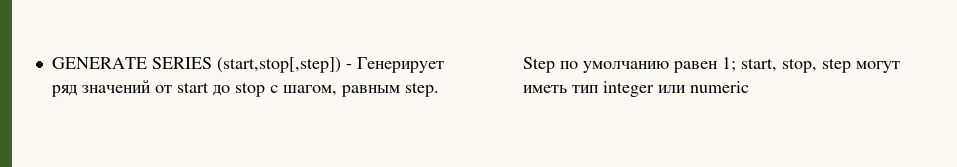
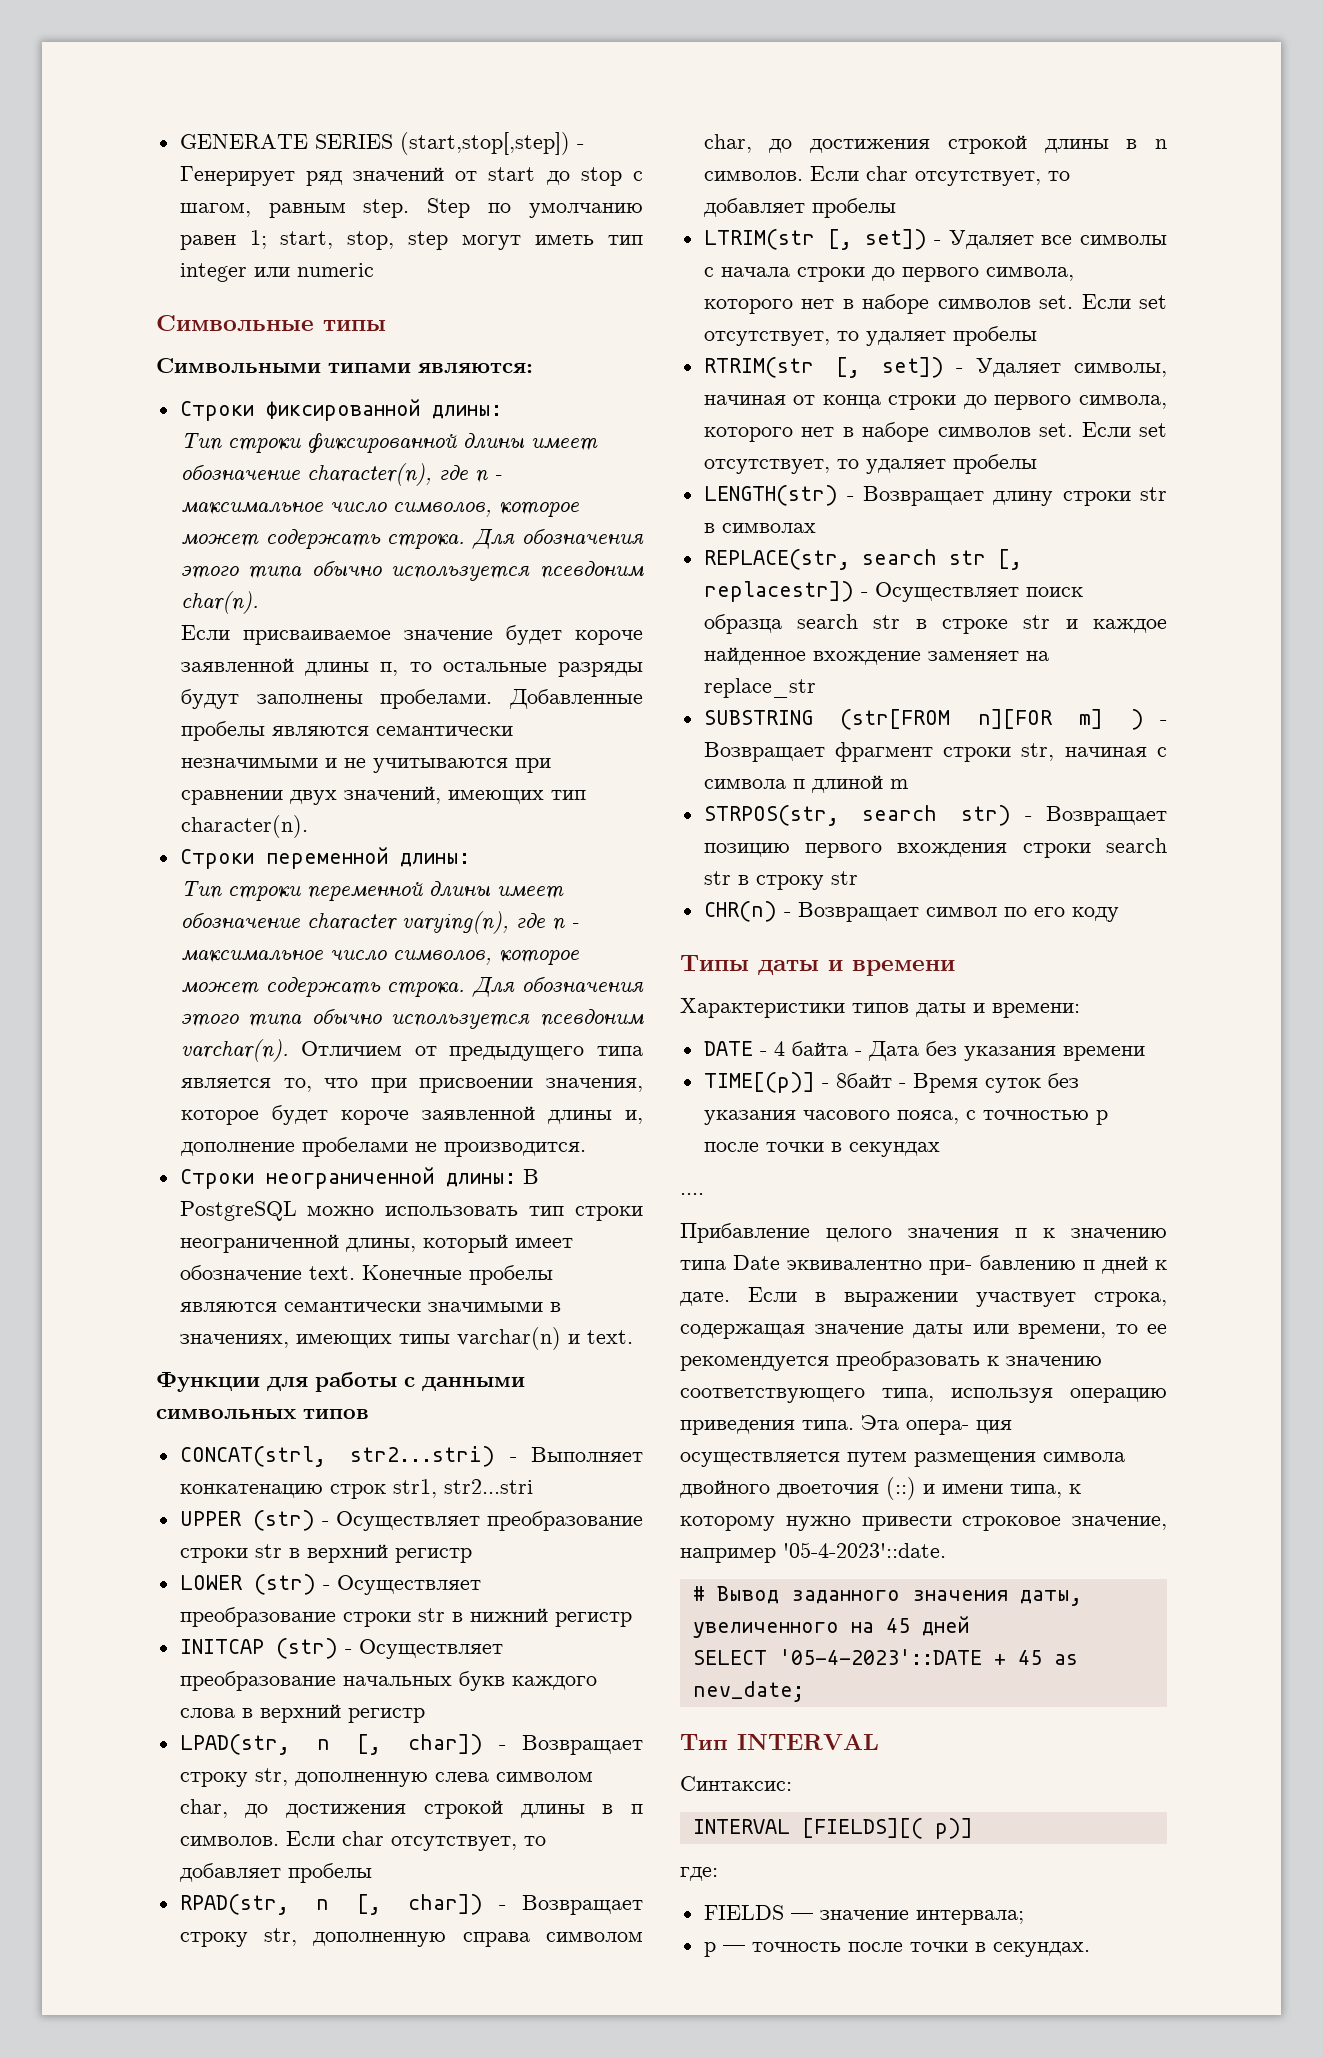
+ Символьные типы
+ Символьными типами являются:
+ Строки фиксированной длины:
+ Тип строки фиксированной длины имеет обозначение character(n), где n - максимальное число символов, которое может содержать строка. Для обозначения этого типа обычно используется псевдоним char(n).
+ Если присваиваемое значение будет короче заявленной длины п, то остальные разряды будут заполнены пробелами. Добавленные пробелы являются семантически незначимыми и не учитываются при сравнении двух значений, имеющих тип character(n).
+ Строки переменной длины:
+ Тип строки переменной длины имеет обозначение character varying(n), где п - максимальное число символов, которое может содержать строка. Для обозначения этого типа обычно используется псевдоним varchar(n). Отличием от предыдущего типа является то, что при присвоении значения, которое будет короче заявленной длины и, дополнение пробелами не производится.
+ Строки неограниченной длины: В PostgreSQL можно использовать тип строки неограниченной длины, который имеет обозначение text. Конечные пробелы являются семантически значимыми в значениях, имеющих типы varchar(n) и text.
+ Функции для работы с данными символьных типов
+ CONCAT(strl, str2...stri) - Выполняет конкатенацию строк str1, str2...stri
+ UPPER (str) - Осуществляет преобразование строки str в верхний регистр
+ LOWER (str) - Осуществляет преобразование строки str в нижний регистр
+ INITCAP (str) - Осуществляет преобразование начальных букв каждого слова в верхний регистр
+ LPAD(str, n [, char]) - Возвращает строку str, дополненную слева символом char, до достижения строкой длины в п символов. Если char отсутствует, то добавляет пробелы
+ RPAD(str, n [, char]) - Возвращает строку str, дополненную справа символом char, до достижения строкой длины в n символов. Если char отсутствует, то добавляет пробелы
+ LTRIM(str [, set]) - Удаляет все символы с начала строки до первого символа, которого нет в наборе символов set. Если set отсутствует, то удаляет пробелы
+ RTRIM(str [, set]) - Удаляет символы, начиная от конца строки до первого символа, которого нет в наборе символов set. Если set отсутствует, то удаляет пробелы
+ LENGTH(str) - Возвращает длину строки str в символах
+ REPLACE(str, search str [, replacestr]) - Осуществляет поиск образца search str в строке str и каждое найденное вхождение заменяет на replace_str
+ SUBSTRING (str[FROM n][FOR m] ) - Возвращает фрагмент строки str, начиная с символа п длиной m
+ STRPOS(str, search str) - Возвращает позицию первого вхождения строки search str в строку str
+ CHR(n) - Возвращает символ по его коду
+ Типы даты и времени
+ Характеристики типов даты и времени:
+ DATE - 4 байта - Дата без указания времени
+ TIME[(р)] - 8байт - Время суток без указания часового пояса, с точностью р после точки в секундах
+ ....
+ Прибавление целого значения п к значению типа Date эквивалентно при- бавлению п дней к дате. Если в выражении участвует строка, содержащая значение даты или времени, то ее рекомендуется преобразовать к значению соответствующего типа, используя операцию приведения типа. Эта опера- ция осуществляется путем размещения символа двойного двоеточия (::) и имени типа, к которому нужно привести строковое значение, например '05-4-2023'::date.
+ # Вывод заданного значения даты, увеличенного на 45 дней
+ SELECT '05-4-2023'::DATE + 45 as nev_date;
+ Тип INTERVAL
+ Синтаксис:
+ INTERVAL [FIELDS][( р)]
+ где:
+ FIELDS — значение интервала;
+ р — точность после точки в секундах.

